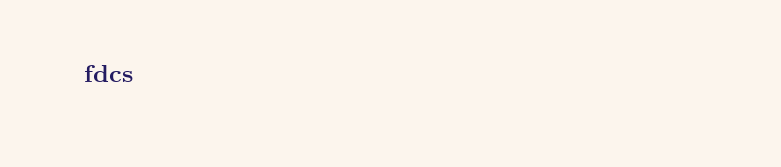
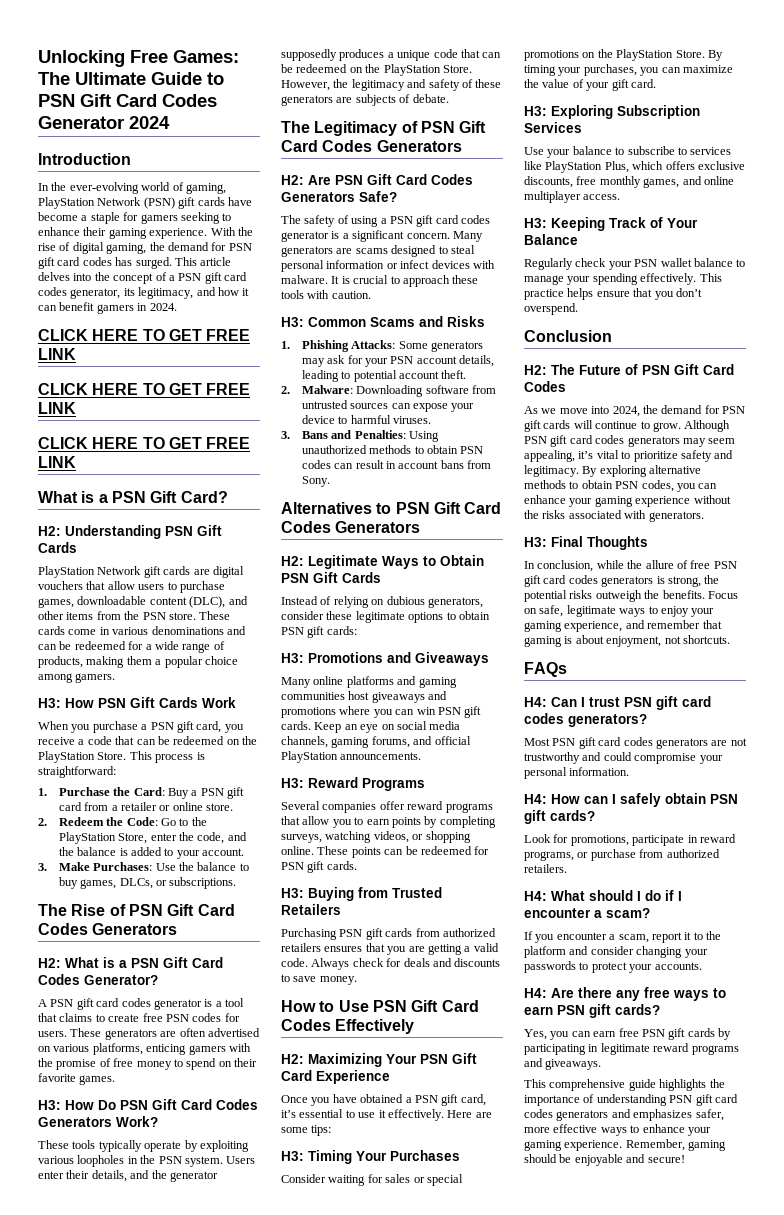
- fdcs
+ Unlocking Free Games: The Ultimate Guide to PSN Gift Card Codes Generator 2024
+ Introduction
+ In the ever-evolving world of gaming, PlayStation Network (PSN) gift cards have become a staple for gamers seeking to enhance their gaming experience. With the rise of digital gaming, the demand for PSN gift card codes has surged. This article delves into the concept of a PSN gift card codes generator, its legitimacy, and how it can benefit gamers in 2024.
+ CLICK HERE TO GET FREE LINK
+ CLICK HERE TO GET FREE LINK
+ CLICK HERE TO GET FREE LINK
+ What is a PSN Gift Card?
+ H2: Understanding PSN Gift Cards
+ PlayStation Network gift cards are digital vouchers that allow users to purchase games, downloadable content (DLC), and other items from the PSN store. These cards come in various denominations and can be redeemed for a wide range of products, making them a popular choice among gamers.
+ H3: How PSN Gift Cards Work
+ When you purchase a PSN gift card, you receive a code that can be redeemed on the PlayStation Store. This process is straightforward:
+ 1. Purchase the Card: Buy a PSN gift card from a retailer or online store.
+ 2. Redeem the Code: Go to the PlayStation Store, enter the code, and the balance is added to your account.
+ 3. Make Purchases: Use the balance to buy games, DLCs, or subscriptions.
+ The Rise of PSN Gift Card Codes Generators
+ H2: What is a PSN Gift Card Codes Generator?
+ A PSN gift card codes generator is a tool that claims to create free PSN codes for users. These generators are often advertised on various platforms, enticing gamers with the promise of free money to spend on their favorite games.
+ H3: How Do PSN Gift Card Codes Generators Work?
+ These tools typically operate by exploiting various loopholes in the PSN system. Users enter their details, and the generator supposedly produces a unique code that can be redeemed on the PlayStation Store. However, the legitimacy and safety of these generators are subjects of debate.
+ The Legitimacy of PSN Gift Card Codes Generators
+ H2: Are PSN Gift Card Codes Generators Safe?
+ The safety of using a PSN gift card codes generator is a significant concern. Many generators are scams designed to steal personal information or infect devices with malware. It is crucial to approach these tools with caution.
+ H3: Common Scams and Risks
+ 1. Phishing Attacks: Some generators may ask for your PSN account details, leading to potential account theft.
+ 2. Malware: Downloading software from untrusted sources can expose your device to harmful viruses.
+ 3. Bans and Penalties: Using unauthorized methods to obtain PSN codes can result in account bans from Sony.
+ Alternatives to PSN Gift Card Codes Generators
+ H2: Legitimate Ways to Obtain PSN Gift Cards
+ Instead of relying on dubious generators, consider these legitimate options to obtain PSN gift cards:
+ H3: Promotions and Giveaways
+ Many online platforms and gaming communities host giveaways and promotions where you can win PSN gift cards. Keep an eye on social media channels, gaming forums, and official PlayStation announcements.
+ H3: Reward Programs
+ Several companies offer reward programs that allow you to earn points by completing surveys, watching videos, or shopping online. These points can be redeemed for PSN gift cards.
+ H3: Buying from Trusted Retailers
+ Purchasing PSN gift cards from authorized retailers ensures that you are getting a valid code. Always check for deals and discounts to save money.
+ How to Use PSN Gift Card Codes Effectively
+ H2: Maximizing Your PSN Gift Card Experience
+ Once you have obtained a PSN gift card, it’s essential to use it effectively. Here are some tips:
+ H3: Timing Your Purchases
+ Consider waiting for sales or special promotions on the PlayStation Store. By timing your purchases, you can maximize the value of your gift card.
+ H3: Exploring Subscription Services
+ Use your balance to subscribe to services like PlayStation Plus, which offers exclusive discounts, free monthly games, and online multiplayer access.
+ H3: Keeping Track of Your Balance
+ Regularly check your PSN wallet balance to manage your spending effectively. This practice helps ensure that you don’t overspend.
+ Conclusion
+ H2: The Future of PSN Gift Card Codes
+ As we move into 2024, the demand for PSN gift cards will continue to grow. Although PSN gift card codes generators may seem appealing, it’s vital to prioritize safety and legitimacy. By exploring alternative methods to obtain PSN codes, you can enhance your gaming experience without the risks associated with generators.
+ H3: Final Thoughts
+ In conclusion, while the allure of free PSN gift card codes generators is strong, the potential risks outweigh the benefits. Focus on safe, legitimate ways to enjoy your gaming experience, and remember that gaming is about enjoyment, not shortcuts.
+ FAQs
+ H4: Can I trust PSN gift card codes generators?
+ Most PSN gift card codes generators are not trustworthy and could compromise your personal information.
+ H4: How can I safely obtain PSN gift cards?
+ Look for promotions, participate in reward programs, or purchase from authorized retailers.
+ H4: What should I do if I encounter a scam?
+ If you encounter a scam, report it to the platform and consider changing your passwords to protect your accounts.
+ H4: Are there any free ways to earn PSN gift cards?
+ Yes, you can earn free PSN gift cards by participating in legitimate reward programs and giveaways.
+ This comprehensive guide highlights the importance of understanding PSN gift card codes generators and emphasizes safer, more effective ways to enhance your gaming experience. Remember, gaming should be enjoyable and secure!

